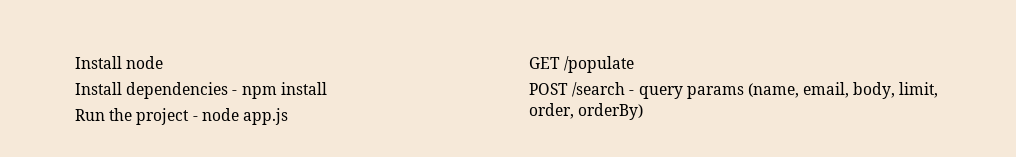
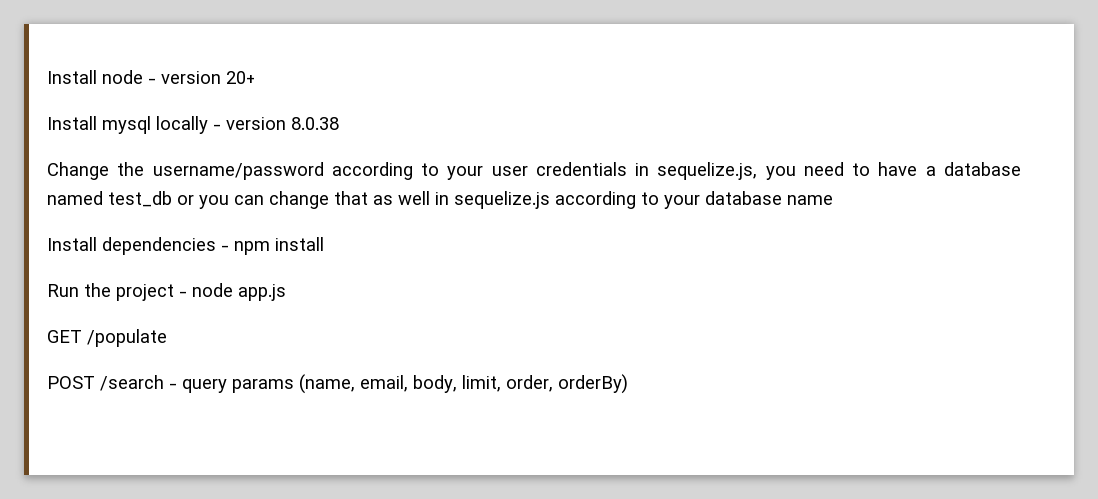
- Install node
+ Install node - version 20+
+ Install mysql locally - version 8.0.38
+ Change the username/password according to your user credentials in sequelize.js, you need to have a database named test_db or you can change that as well in sequelize.js according to your database name

